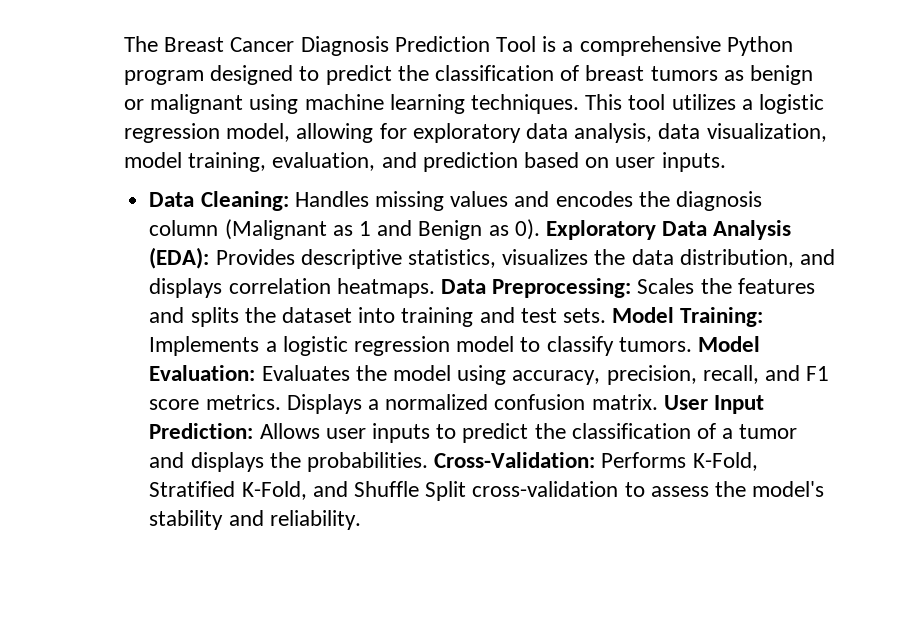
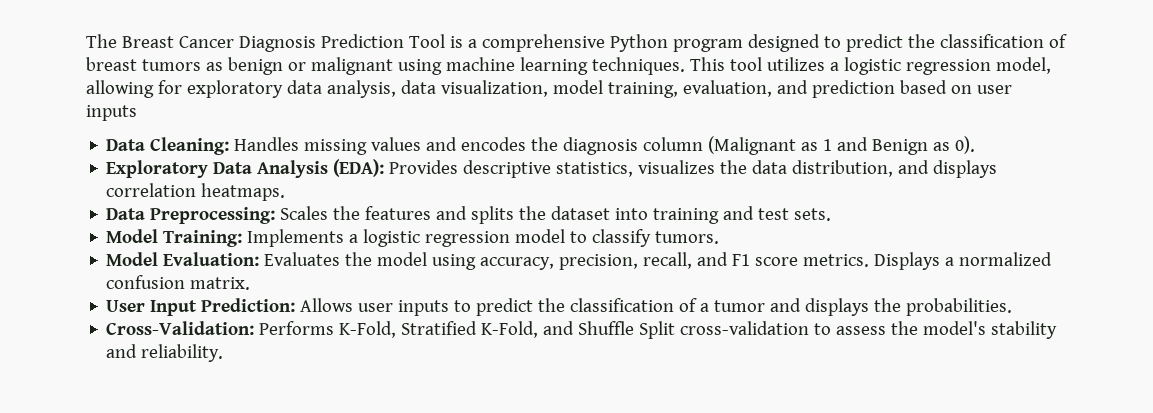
- This tool utilizes a logistic regression model, allowing for exploratory data analysis, data visualization, model training, evaluation, and prediction based on user inputs.
+ This tool utilizes a logistic regression model, allowing for exploratory data analysis, data visualization, model training, evaluation, and prediction based on user inputs
- Handles missing values and encodes the diagnosis column (Malignant as 1 and Benign as 0). Exploratory Data Analysis (EDA):
+ Handles missing values and encodes the diagnosis column (Malignant as 1 and Benign as 0).
+ Exploratory Data Analysis (EDA):
- Provides descriptive statistics, visualizes the data distribution, and displays correlation heatmaps. Data Preprocessing:
+ Provides descriptive statistics, visualizes the data distribution, and displays correlation heatmaps.
+ Data Preprocessing:
- Scales the features and splits the dataset into training and test sets. Model Training:
+ Scales the features and splits the dataset into training and test sets.
+ Model Training:
- Implements a logistic regression model to classify tumors. Model Evaluation:
+ Implements a logistic regression model to classify tumors.
+ Model Evaluation:
- Displays a normalized confusion matrix. User Input Prediction: Allows user inputs to predict the classification of a tumor and displays the probabilities. Cross-Validation: Performs K-Fold, Stratified K-Fold, and Shuffle Split cross-validation to assess the model's stability and reliability.
+ Displays a normalized confusion matrix.
+ User Input Prediction: Allows user inputs to predict the classification of a tumor and displays the probabilities.
+ Cross-Validation: Performs K-Fold, Stratified K-Fold, and Shuffle Split cross-validation to assess the model's stability and reliability.

